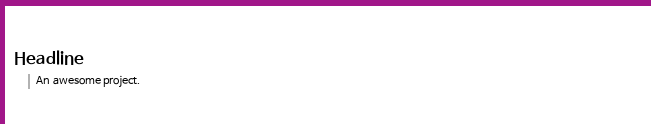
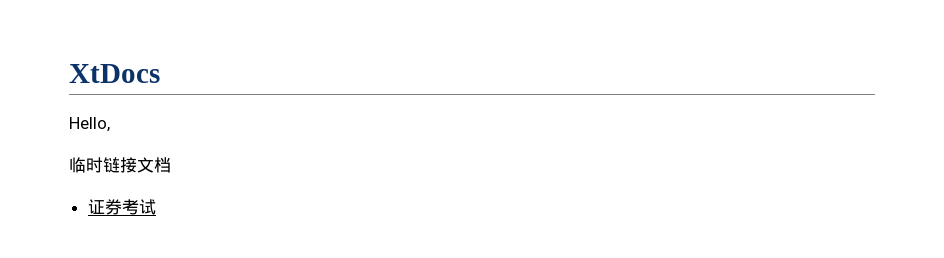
- Headline
- An awesome project.
+ XtDocs
+ Hello,
+ 临时链接文档
+ 证券考试

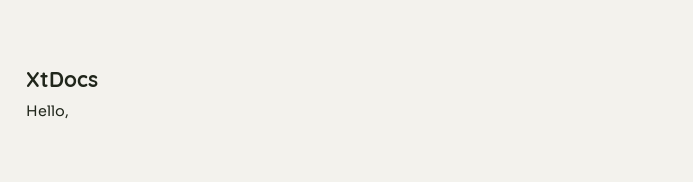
- 临时链接文档
- 证券考试

